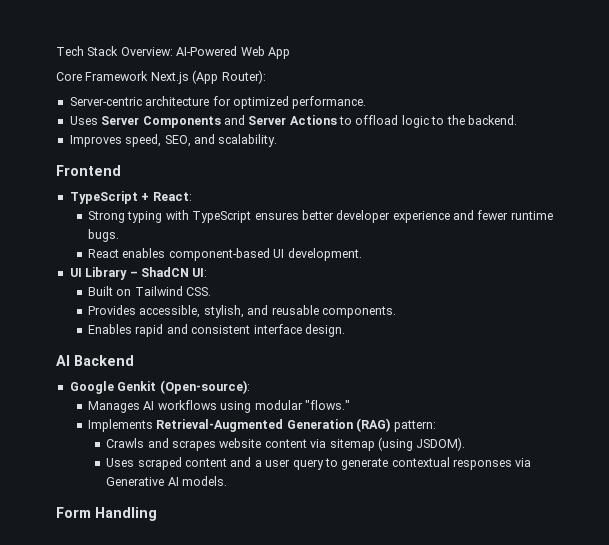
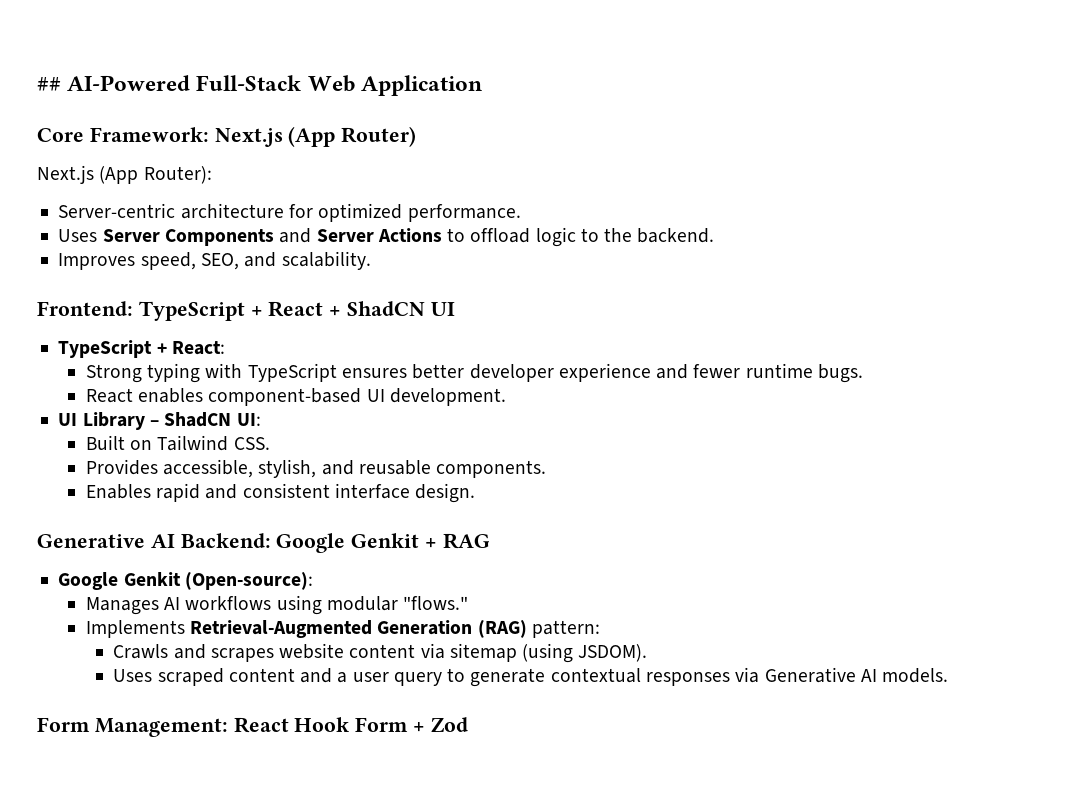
- Tech Stack Overview: AI-Powered Web App
- Core Framework Next.js (App Router):
+ ## AI-Powered Full-Stack Web Application
+ Core Framework: Next.js (App Router)
+ Next.js (App Router):
- Frontend
+ Frontend: TypeScript + React + ShadCN UI
- AI Backend
+ Generative AI Backend: Google Genkit + RAG
- Form Handling
+ Form Management: React Hook Form + Zod

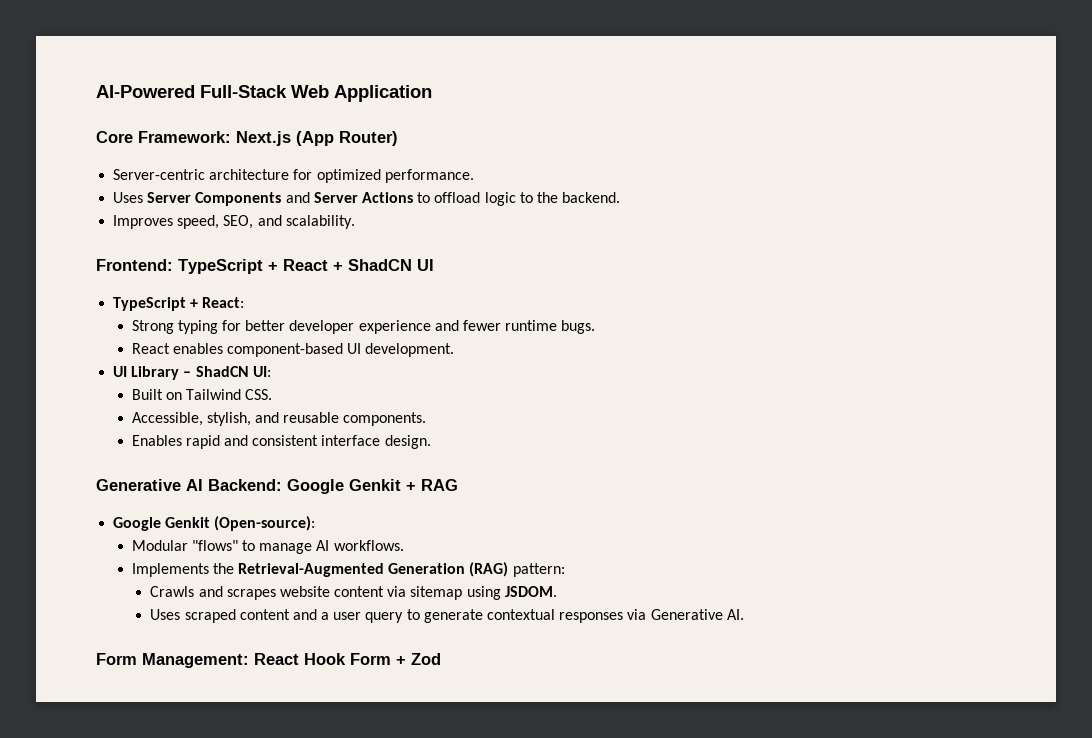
- ## AI-Powered Full-Stack Web Application
+ AI-Powered Full-Stack Web Application
- Next.js (App Router):
- Strong typing with TypeScript ensures better developer experience and fewer runtime bugs.
+ Strong typing for better developer experience and fewer runtime bugs.
- Provides accessible, stylish, and reusable components.
+ Accessible, stylish, and reusable components.
- Manages AI workflows using modular "flows."
+ Modular "flows" to manage AI workflows.
- Implements Retrieval-Augmented Generation (RAG) pattern:
+ Implements the Retrieval-Augmented Generation (RAG) pattern:
- Crawls and scrapes website content via sitemap (using JSDOM).
+ Crawls and scrapes website content via sitemap using JSDOM.
- Uses scraped content and a user query to generate contextual responses via Generative AI models.
+ Uses scraped content and a user query to generate contextual responses via Generative AI.

